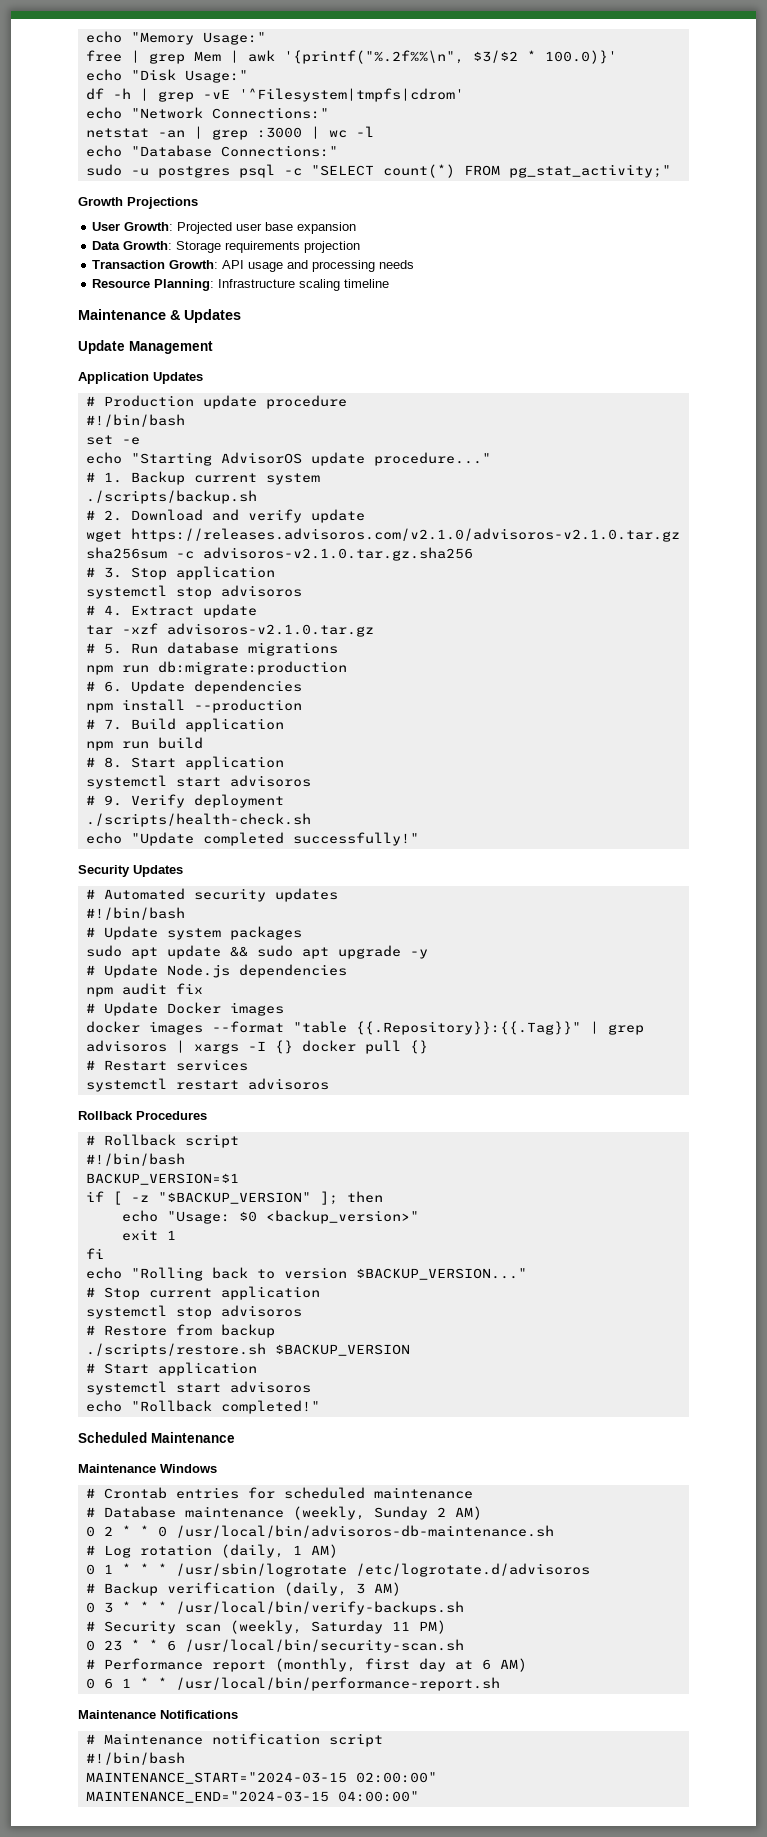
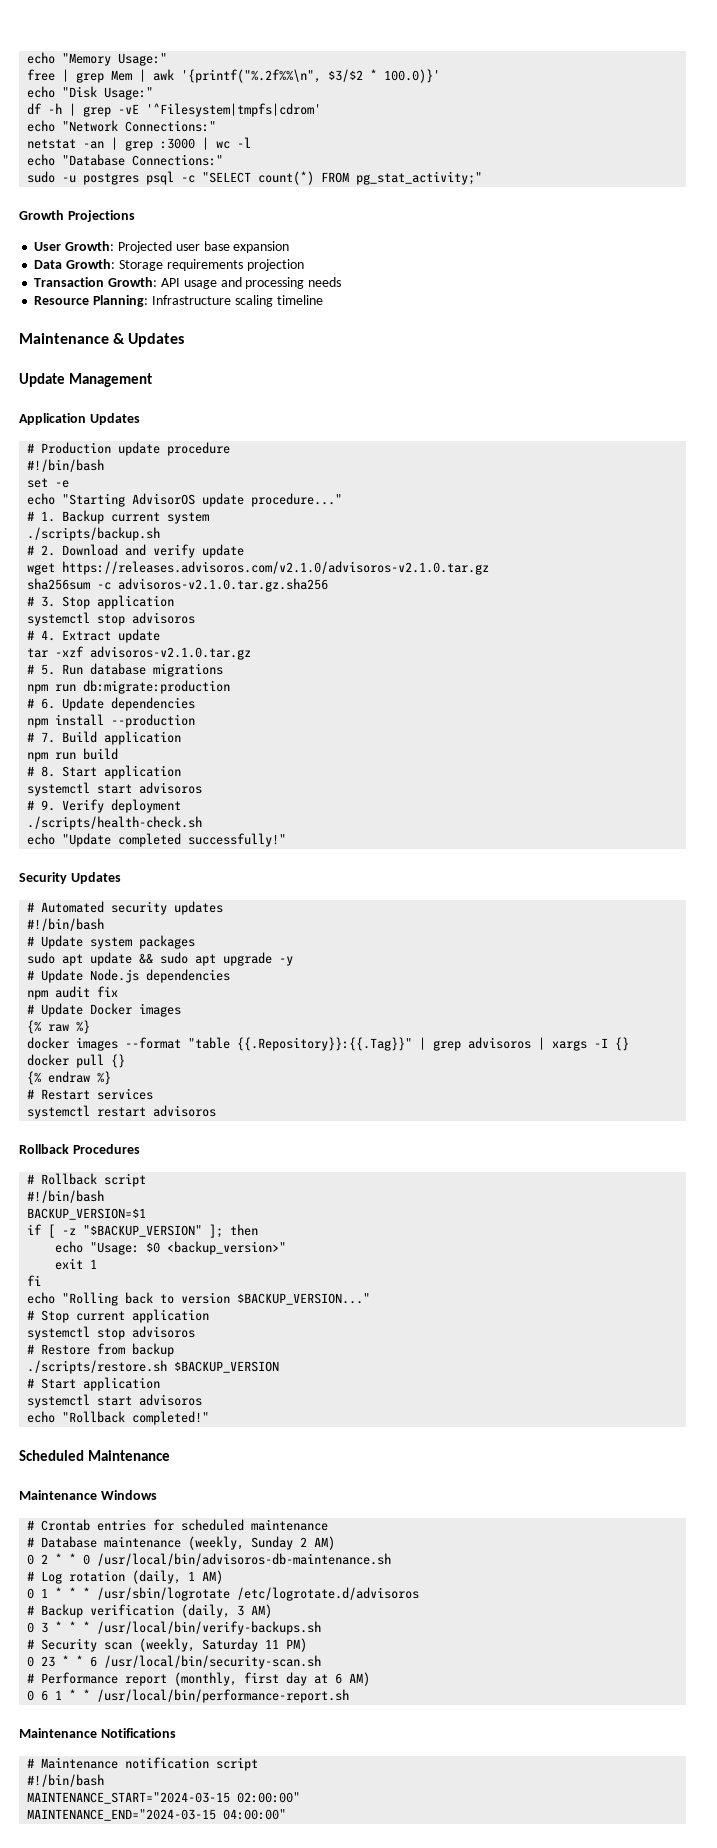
+ {% raw %}
+ {% endraw %}

